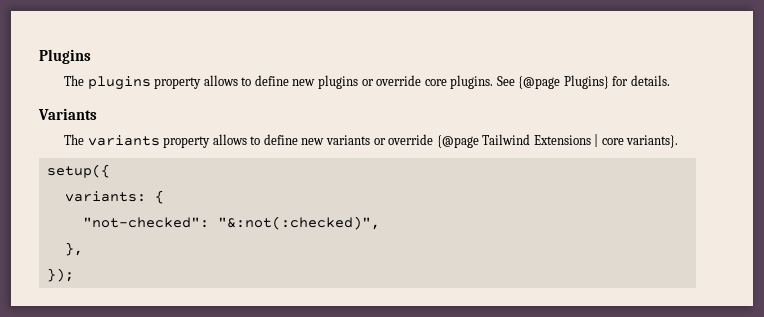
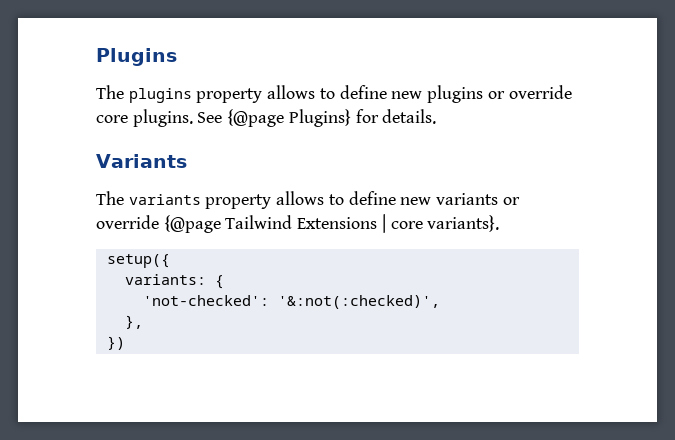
- "not-checked": "&:not(:checked)",
+ 'not-checked': '&:not(:checked)',
- });
+ })

